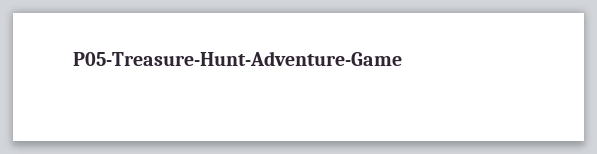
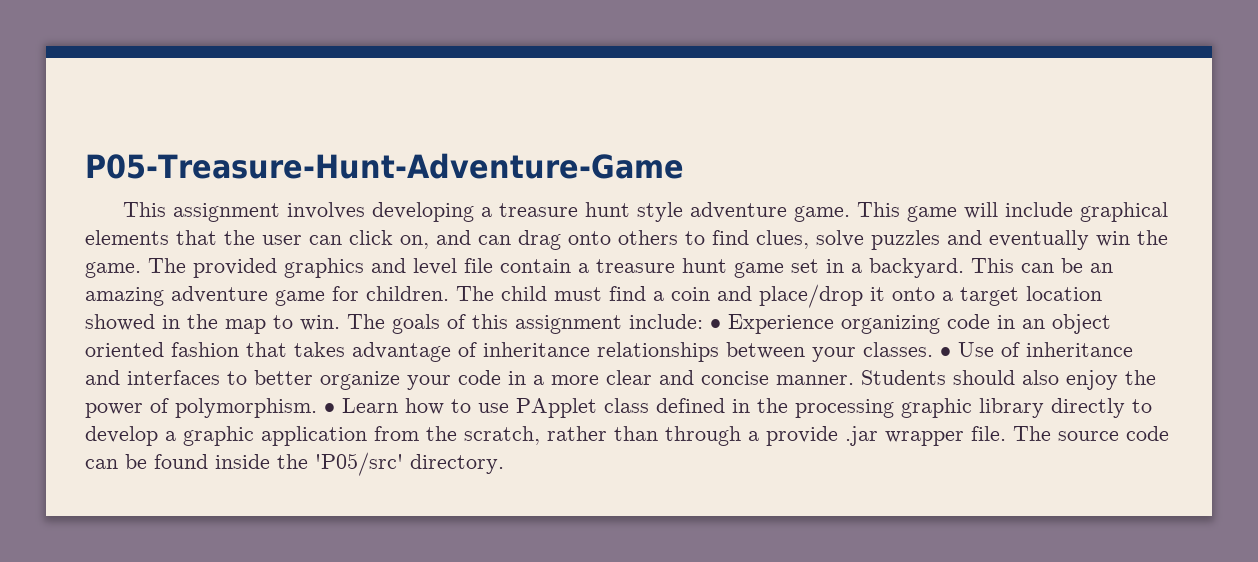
+ This assignment involves developing a treasure hunt style adventure game. This game will include graphical elements that the user can click on, and can drag onto others to find clues, solve puzzles and eventually win the game. The provided graphics and level file contain a treasure hunt game set in a backyard. This can be an amazing adventure game for children. The child must find a coin and place/drop it onto a target location showed in the map to win. The goals of this assignment include: • Experience organizing code in an object oriented fashion that takes advantage of inheritance relationships between your classes. • Use of inheritance and interfaces to better organize your code in a more clear and concise manner. Students should also enjoy the power of polymorphism. • Learn how to use PApplet class defined in the processing graphic library directly to develop a graphic application from the scratch, rather than through a provide .jar wrapper file. The source code can be found inside the 'P05/src' directory.

